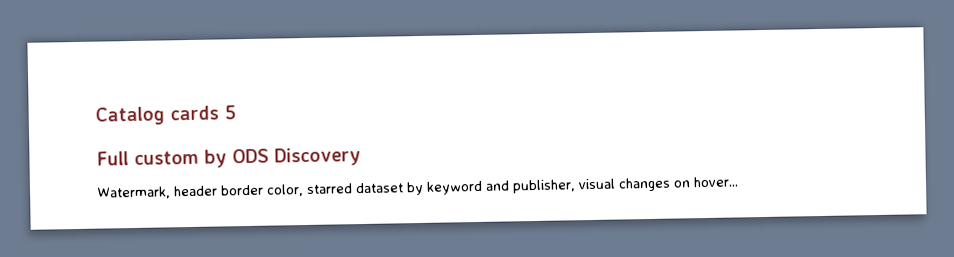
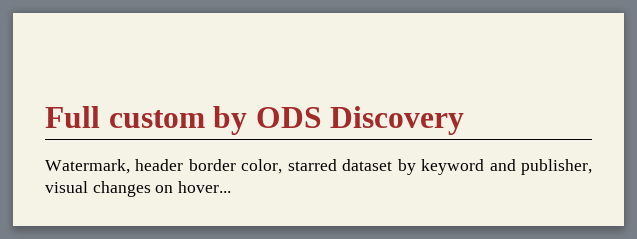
- Catalog cards 5

